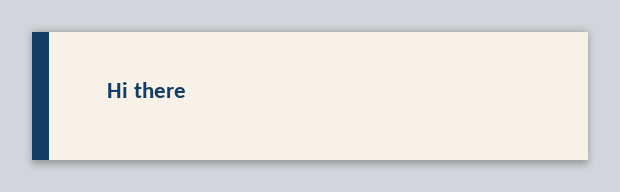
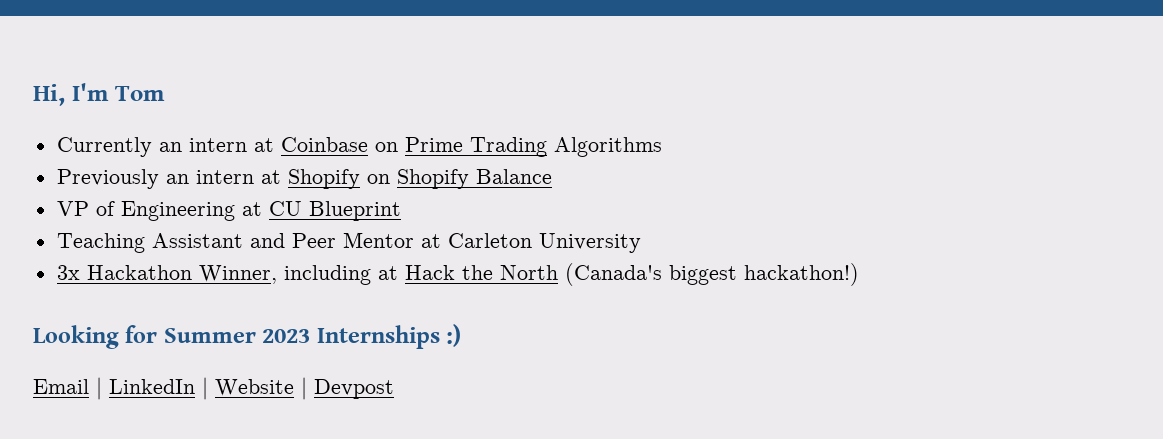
- Hi there
+ Hi, I'm Tom
+ Currently an intern at Coinbase on Prime Trading Algorithms
+ Previously an intern at Shopify on Shopify Balance
+ VP of Engineering at CU Blueprint
+ Teaching Assistant and Peer Mentor at Carleton University
+ 3x Hackathon Winner, including at Hack the North (Canada's biggest hackathon!)
+ Looking for Summer 2023 Internships :)
+ Email | LinkedIn | Website | Devpost

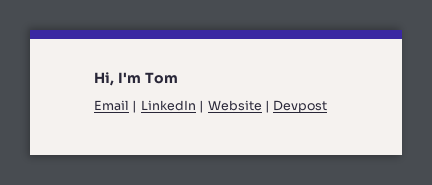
- Currently an intern at Coinbase on Prime Trading Algorithms
- Previously an intern at Shopify on Shopify Balance
- VP of Engineering at CU Blueprint
- Teaching Assistant and Peer Mentor at Carleton University
- 3x Hackathon Winner, including at Hack the North (Canada's biggest hackathon!)
- Looking for Summer 2023 Internships :)

